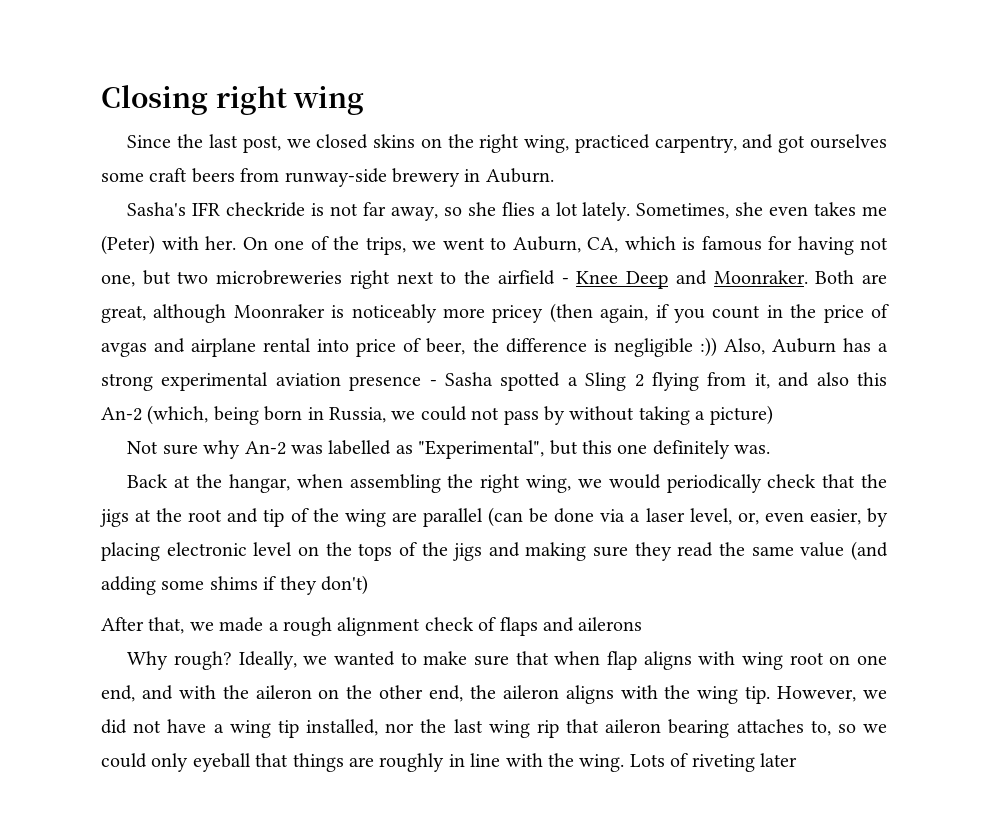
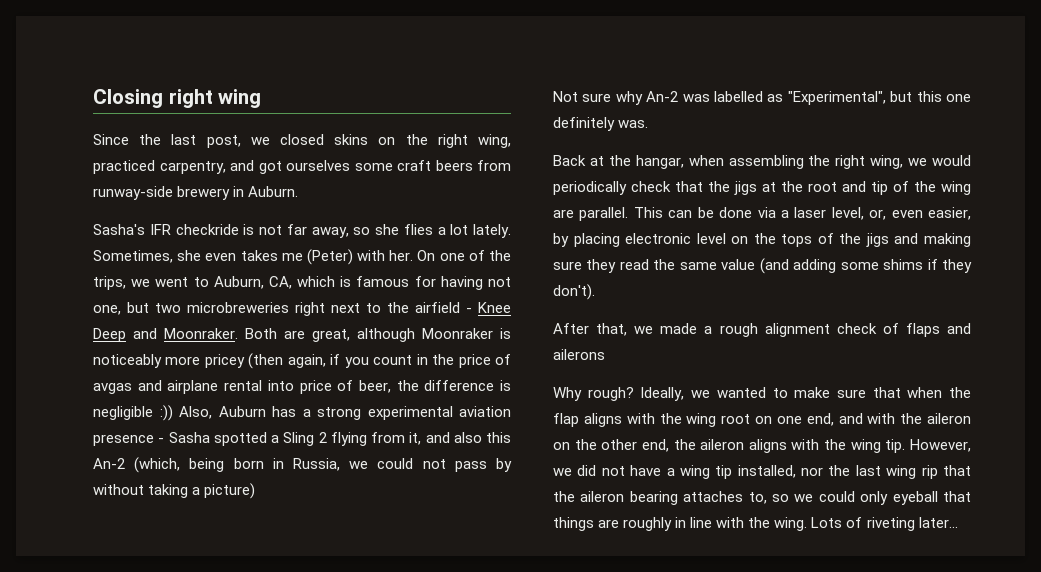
- Back at the hangar, when assembling the right wing, we would periodically check that the jigs at the root and tip of the wing are parallel (can be done via a laser level, or, even easier, by placing electronic level on the tops of the jigs and making sure they read the same value (and adding some shims if they don't)
+ Back at the hangar, when assembling the right wing, we would periodically check that the jigs at the root and tip of the wing are parallel. This can be done via a laser level, or, even easier, by placing electronic level on the tops of the jigs and making sure they read the same value (and adding some shims if they don't).
- Ideally, we wanted to make sure that when flap aligns with wing root on one end, and with the aileron on the other end, the aileron aligns with the wing tip.
+ Ideally, we wanted to make sure that when the flap aligns with the wing root on one end, and with the aileron on the other end, the aileron aligns with the wing tip.
- However, we did not have a wing tip installed, nor the last wing rip that aileron bearing attaches to, so we could only eyeball that things are roughly in line with the wing.
+ However, we did not have a wing tip installed, nor the last wing rip that the aileron bearing attaches to, so we could only eyeball that things are roughly in line with the wing.
- Lots of riveting later
+ Lots of riveting later...

